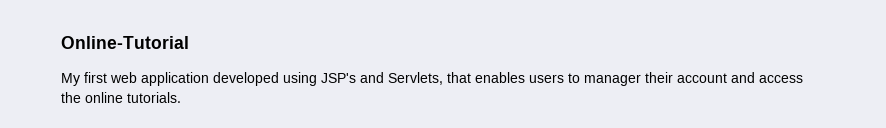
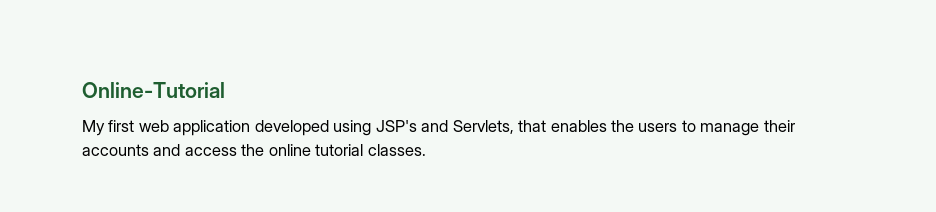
- My first web application developed using JSP's and Servlets, that enables users to manager their account and access the online tutorials.
+ My first web application developed using JSP's and Servlets, that enables the users to manage their accounts and access the online tutorial classes.

